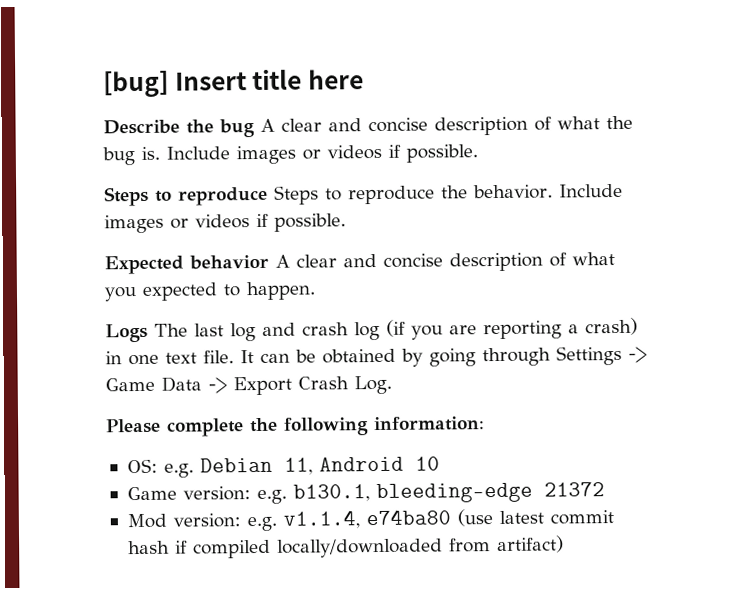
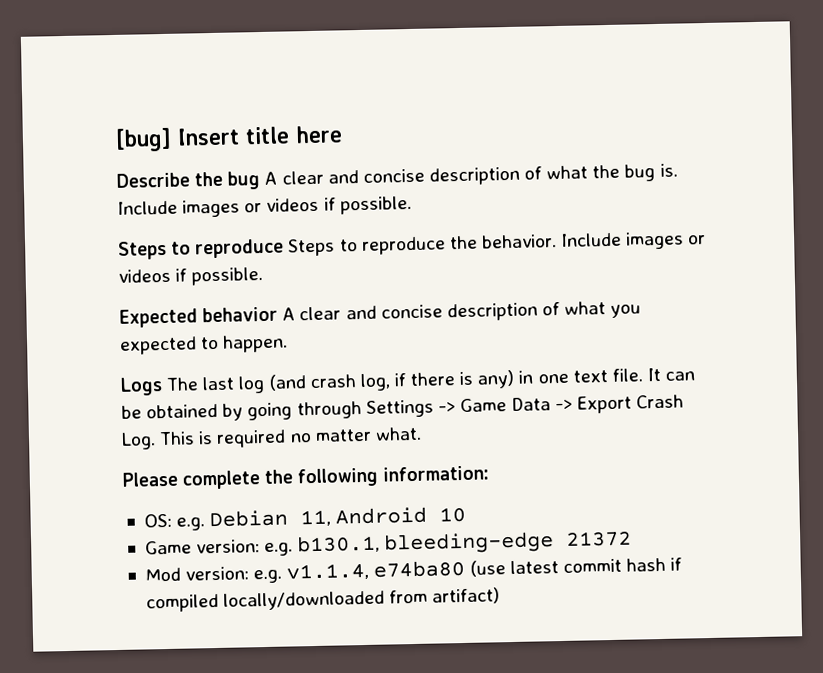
- Logs The last log and crash log (if you are reporting a crash) in one text file.
+ Logs The last log (and crash log, if there is any) in one text file.
- It can be obtained by going through Settings -> Game Data -> Export Crash Log.
+ It can be obtained by going through Settings -> Game Data -> Export Crash Log. This is required no matter what.

